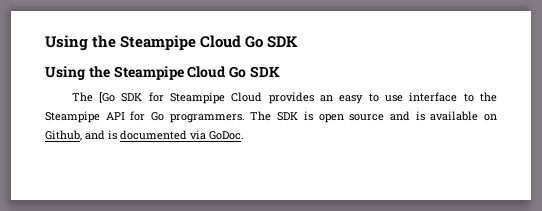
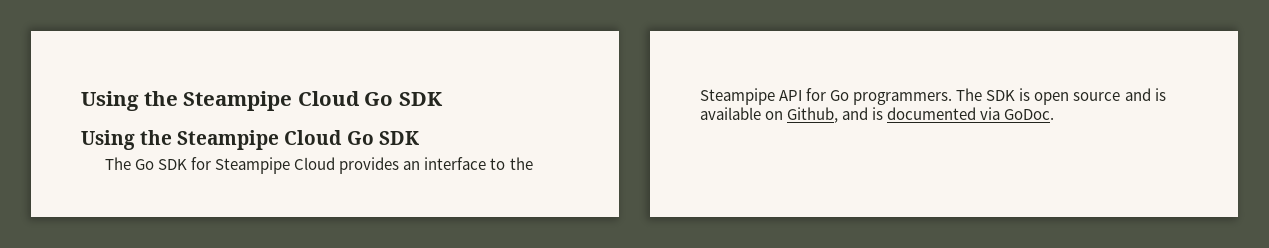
- The [Go SDK for Steampipe Cloud provides an easy to use interface to the Steampipe API for Go programmers.
+ The Go SDK for Steampipe Cloud provides an interface to the Steampipe API for Go programmers.

